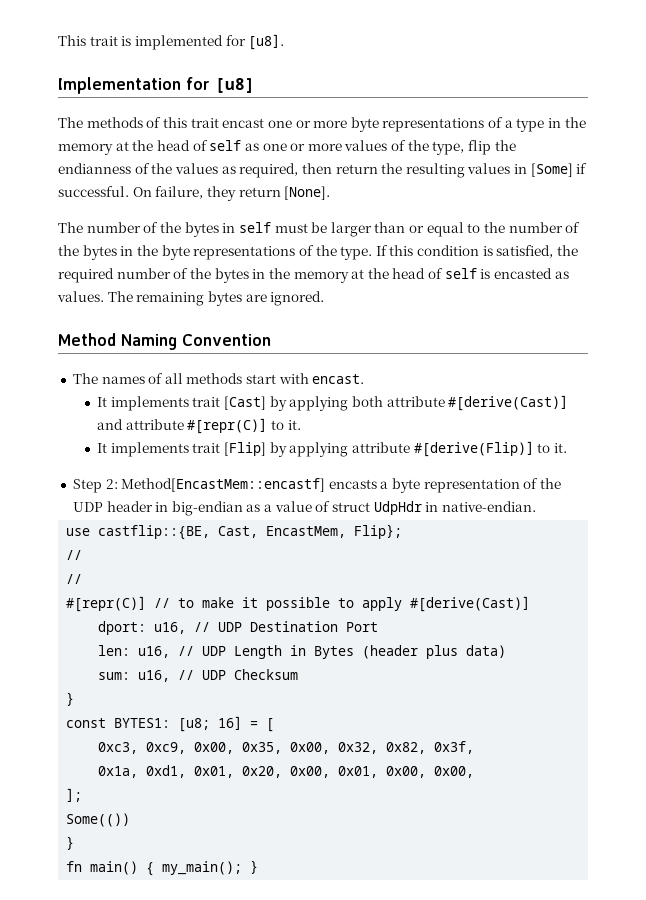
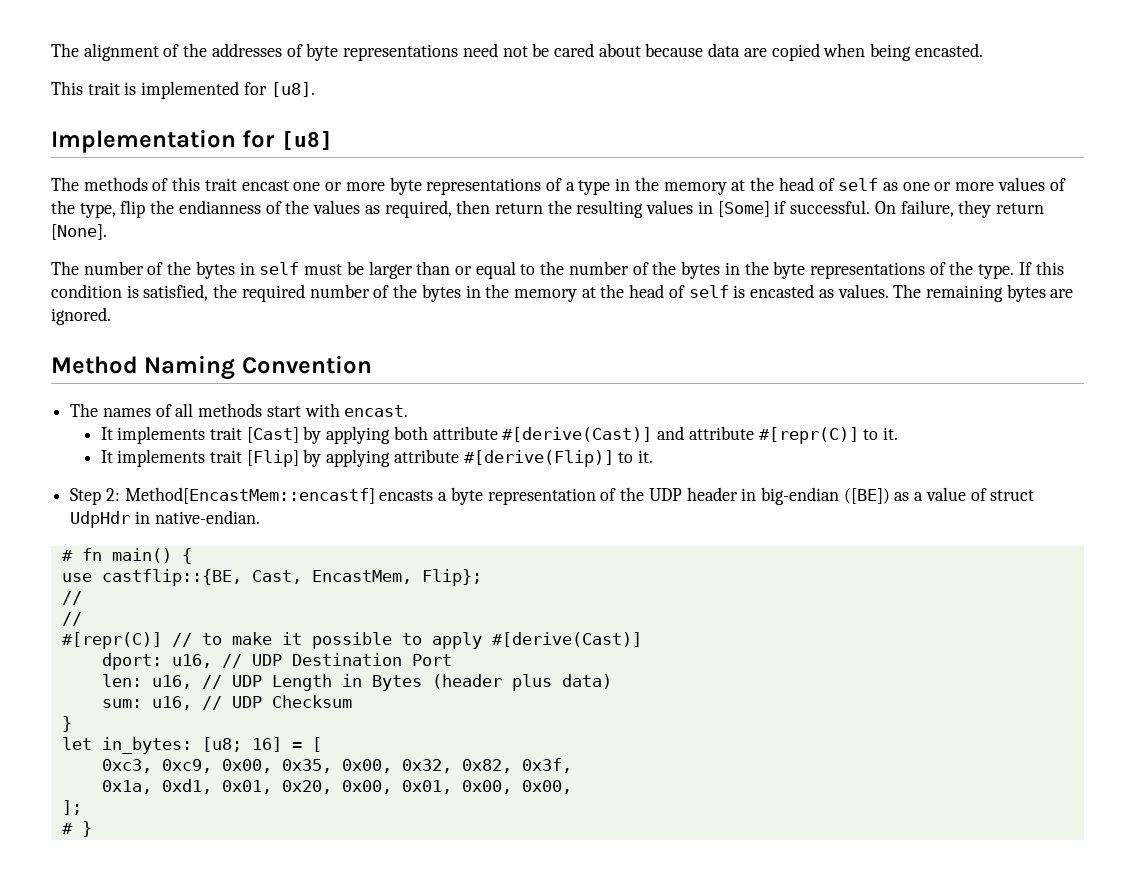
+ The alignment of the addresses of byte representations need not be cared about because data are copied when being encasted.
- Step 2: Method[EncastMem::encastf] encasts a byte representation of the UDP header in big-endian as a value of struct UdpHdr in native-endian.
+ Step 2: Method[EncastMem::encastf] encasts a byte representation of the UDP header in big-endian ([BE]) as a value of struct UdpHdr in native-endian.
+ # fn main() {
- const BYTES1: [u8; 16] = [
+ let in_bytes: [u8; 16] = [
- Some(())
- }
- fn main() { my_main(); }
+ # }

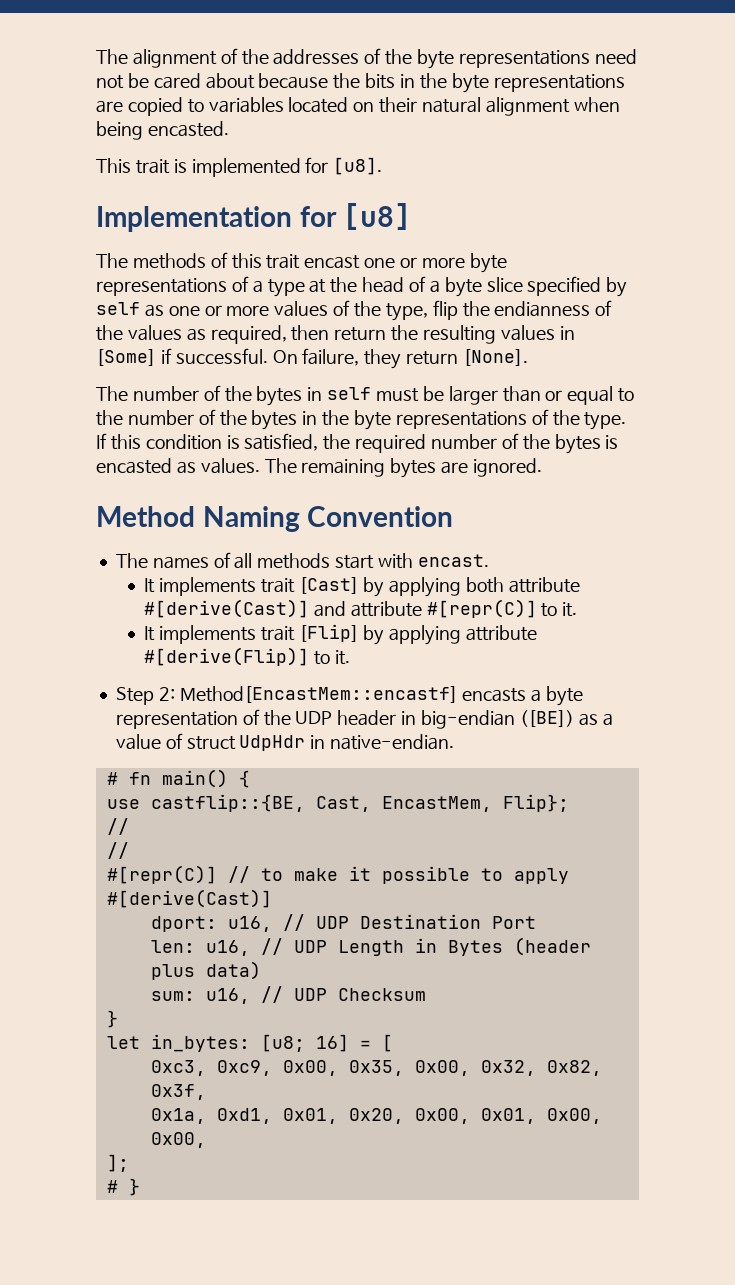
- The alignment of the addresses of byte representations need not be cared about because data are copied when being encasted.
+ The alignment of the addresses of the byte representations need not be cared about because the bits in the byte representations are copied to variables located on their natural alignment when being encasted.
- The methods of this trait encast one or more byte representations of a type in the memory at the head of self as one or more values of the type, flip the endianness of the values as required, then return the resulting values in [Some] if successful.
+ The methods of this trait encast one or more byte representations of a type at the head of a byte slice specified by self as one or more values of the type, flip the endianness of the values as required, then return the resulting values in [Some] if successful.
- If this condition is satisfied, the required number of the bytes in the memory at the head of self is encasted as values.
+ If this condition is satisfied, the required number of the bytes is encasted as values.

